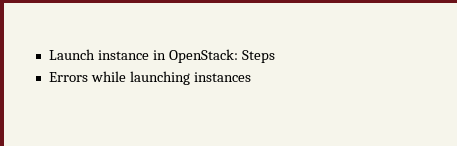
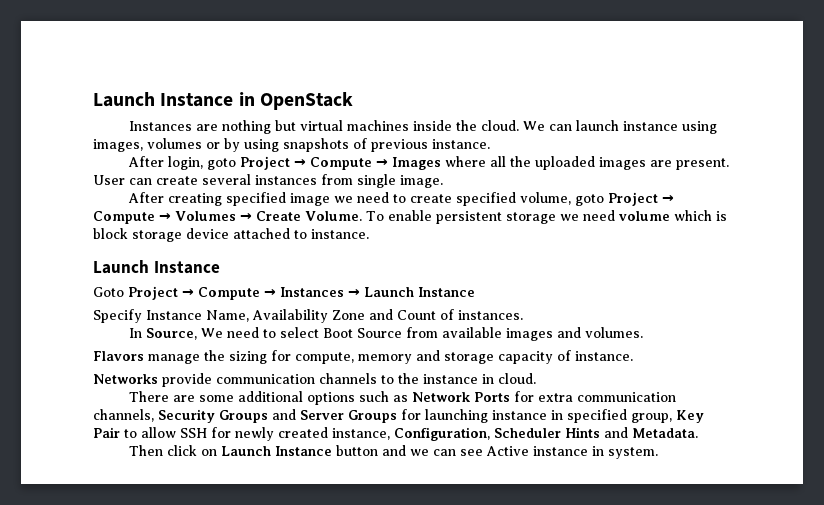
- Launch instance in OpenStack: Steps
- Errors while launching instances
+ Launch Instance in OpenStack
+ Instances are nothing but virtual machines inside the cloud. We can launch instance using images, volumes or by using snapshots of previous instance.
+ After login, goto Project → Compute → Images where all the uploaded images are present. User can create several instances from single image.
+ After creating specified image we need to create specified volume, goto Project → Compute → Volumes → Create Volume. To enable persistent storage we need volume which is block storage device attached to instance.
+ Launch Instance
+ Goto Project → Compute → Instances → Launch Instance
+ Specify Instance Name, Availability Zone and Count of instances.
+ In Source, We need to select Boot Source from available images and volumes.
+ Flavors manage the sizing for compute, memory and storage capacity of instance.
+ Networks provide communication channels to the instance in cloud.
+ There are some additional options such as Network Ports for extra communication channels, Security Groups and Server Groups for launching instance in specified group, Key Pair to allow SSH for newly created instance, Configuration, Scheduler Hints and Metadata.
+ Then click on Launch Instance button and we can see Active instance in system.

